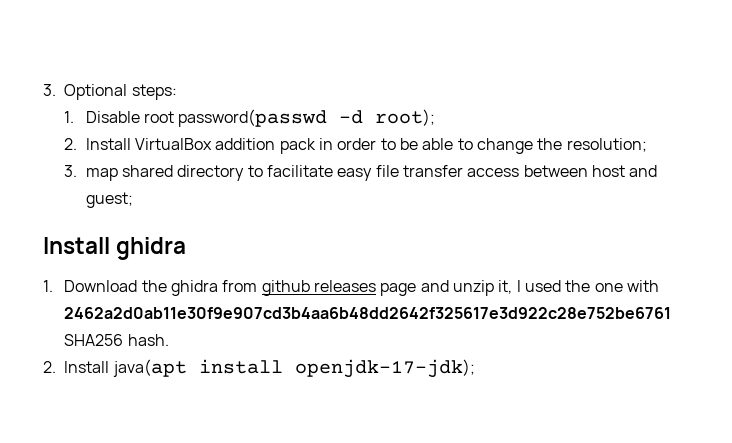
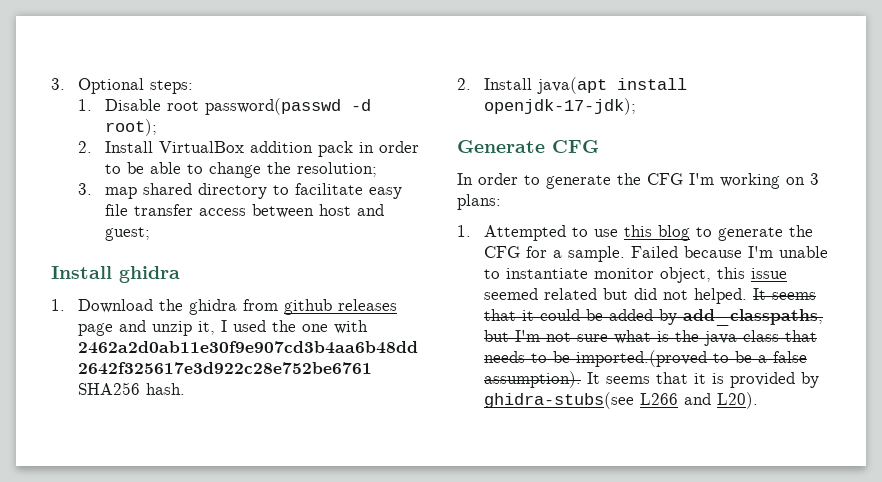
+ Generate CFG
+ In order to generate the CFG I'm working on 3 plans:
+ 1. Attempted to use this blog to generate the CFG for a sample. Failed because I'm unable to instantiate monitor object, this issue seemed related but did not helped. It seems that it could be added by add_classpaths, but I'm not sure what is the java class that needs to be imported.(proved to be a false assumption). It seems that it is provided by ghidra-stubs(see L266 and L20).

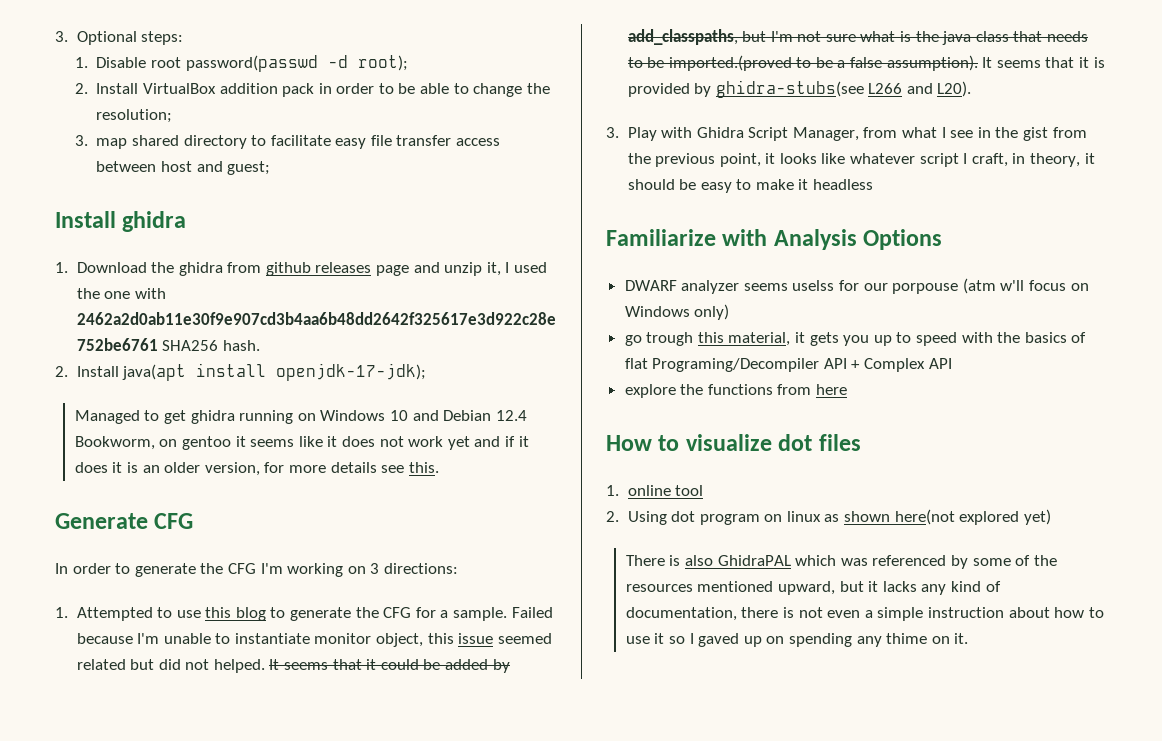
+ Managed to get ghidra running on Windows 10 and Debian 12.4 Bookworm, on gentoo it seems like it does not work yet and if it does it is an older version, for more details see this.
- In order to generate the CFG I'm working on 3 plans:
+ In order to generate the CFG I'm working on 3 directions:
+ 3. Play with Ghidra Script Manager, from what I see in the gist from the previous point, it looks like whatever script I craft, in theory, it should be easy to make it headless
+ Familiarize with Analysis Options
+ DWARF analyzer seems uselss for our porpouse (atm w'll focus on Windows only)
+ go trough this material, it gets you up to speed with the basics of flat Programing/Decompiler API + Complex API
+ explore the functions from here
+ How to visualize dot files
+ 1. online tool
+ 2. Using dot program on linux as shown here(not explored yet)
+ There is also GhidraPAL which was referenced by some of the resources mentioned upward, but it lacks any kind of documentation, there is not even a simple instruction about how to use it so I gaved up on spending any thime on it.

